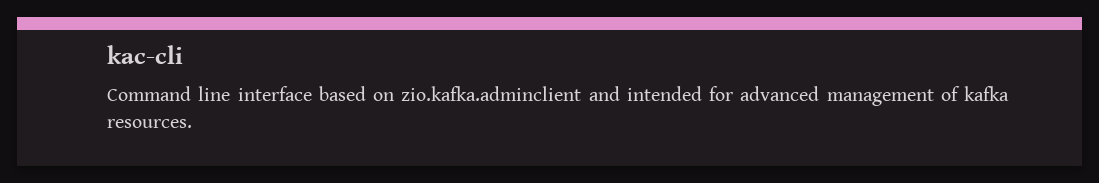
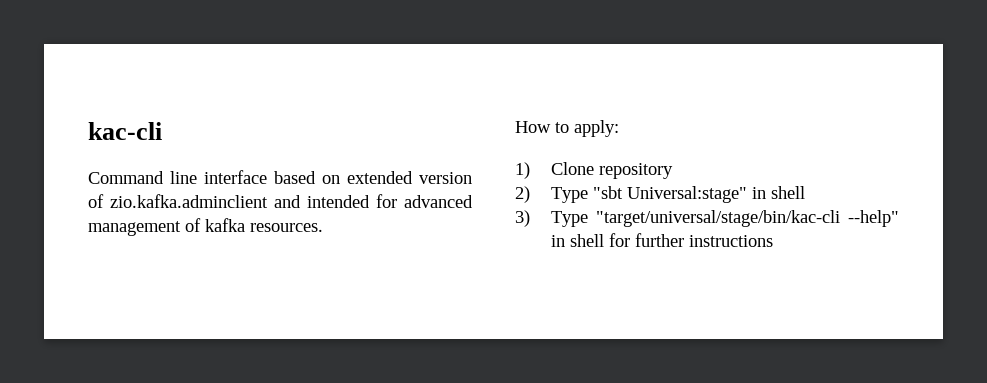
- Command line interface based on zio.kafka.adminclient and intended for advanced management of kafka resources.
+ Command line interface based on extended version of zio.kafka.adminclient and intended for advanced management of kafka resources.
+ How to apply:
+ 1) Clone repository
+ 2) Type "sbt Universal:stage" in shell
+ 3) Type "target/universal/stage/bin/kac-cli --help" in shell for further instructions

